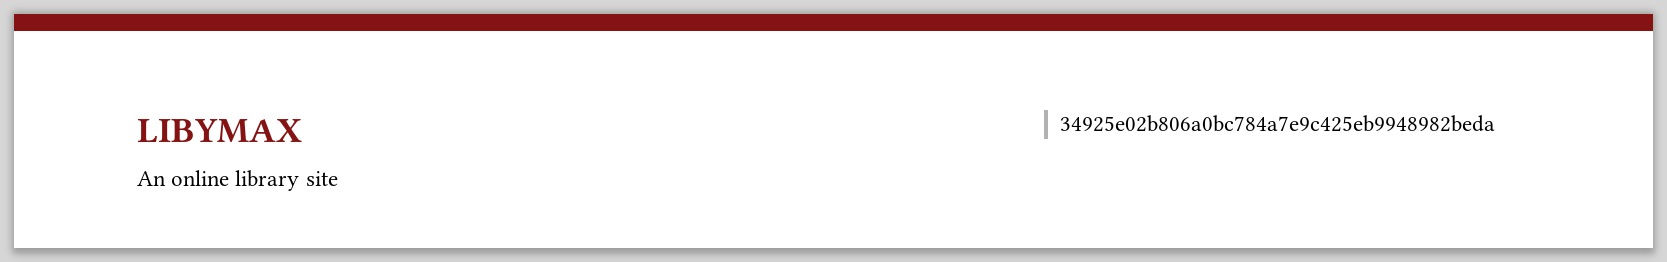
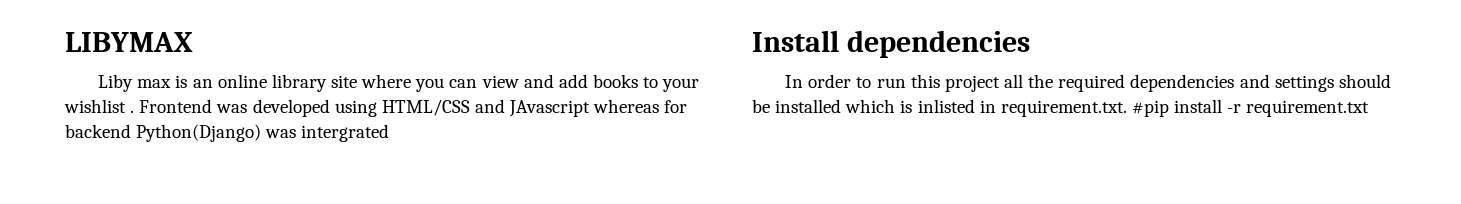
- An online library site
- 34925e02b806a0bc784a7e9c425eb9948982beda
+ Liby max is an online library site where you can view and add books to your wishlist . Frontend was developed using HTML/CSS and JAvascript whereas for backend Python(Django) was intergrated
+ Install dependencies
+ In order to run this project all the required dependencies and settings should be installed which is inlisted in requirement.txt. #pip install -r requirement.txt

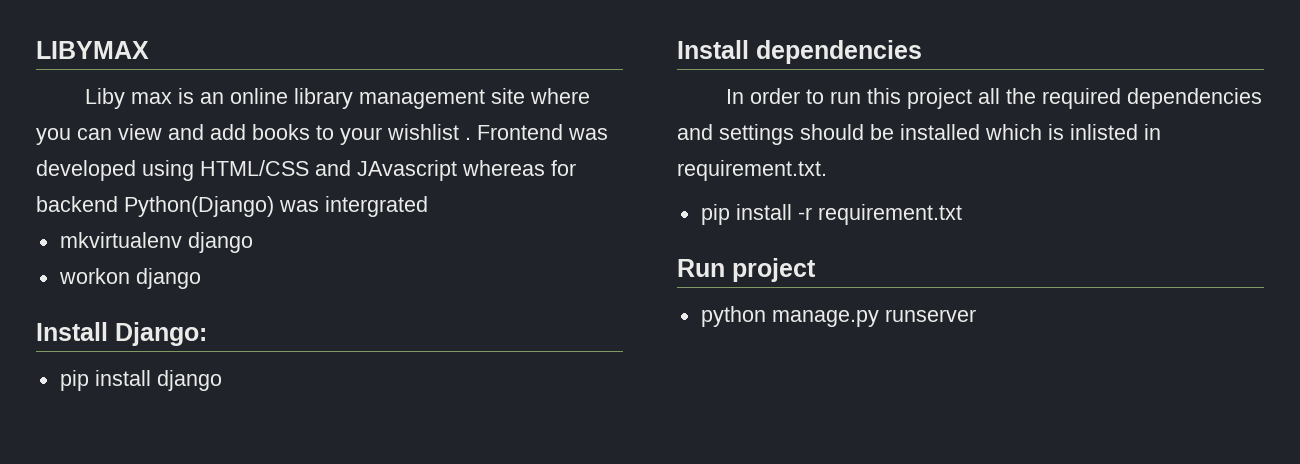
- Liby max is an online library site where you can view and add books to your wishlist .
+ Liby max is an online library management site where you can view and add books to your wishlist .
+ mkvirtualenv django
+ workon django
+ Install Django:
+ pip install django
- In order to run this project all the required dependencies and settings should be installed which is inlisted in requirement.txt. #pip install -r requirement.txt
+ In order to run this project all the required dependencies and settings should be installed which is inlisted in requirement.txt.
+ pip install -r requirement.txt
+ Run project
+ python manage.py runserver

